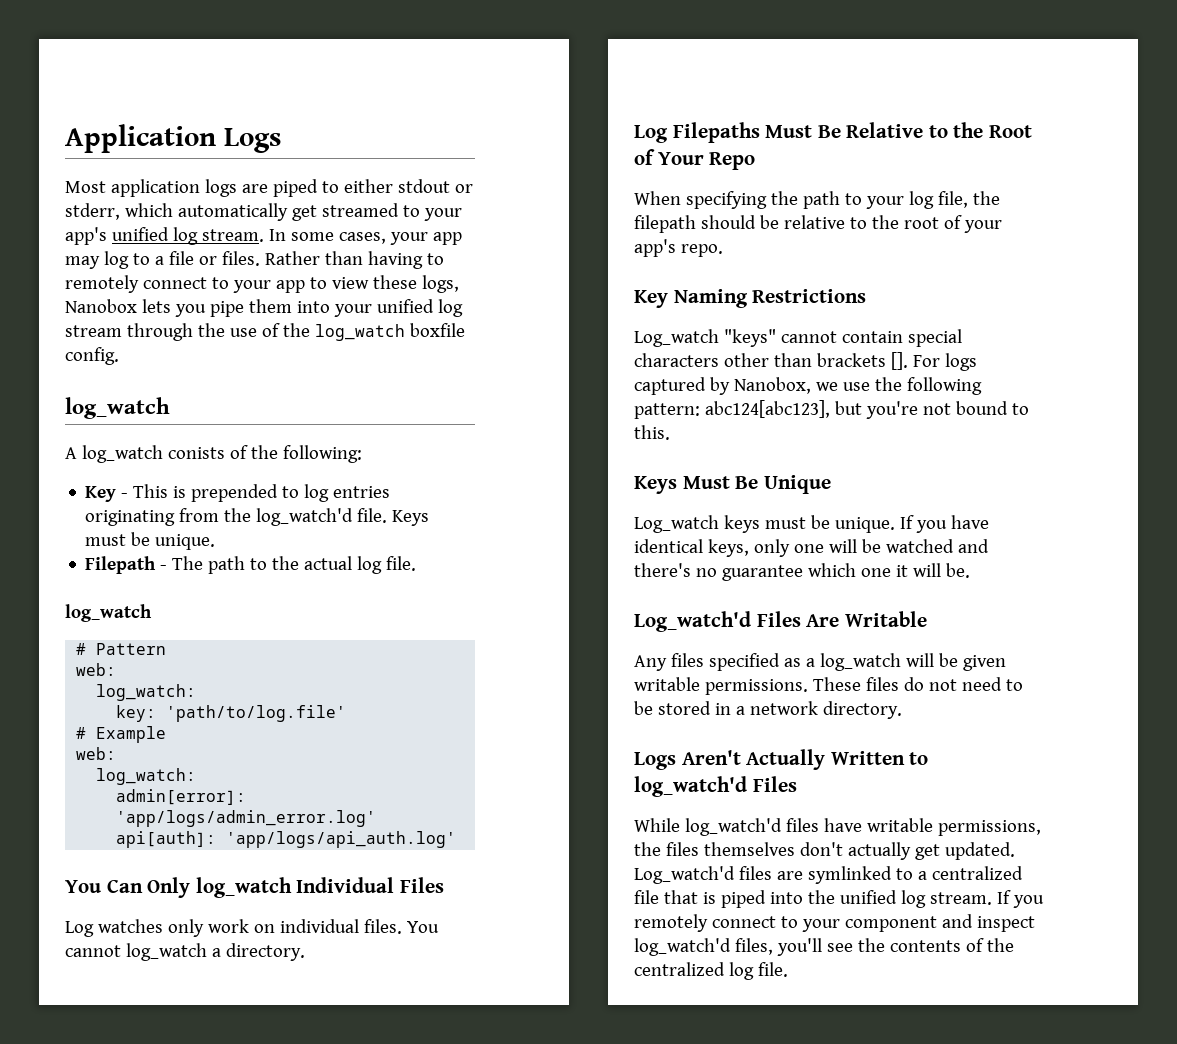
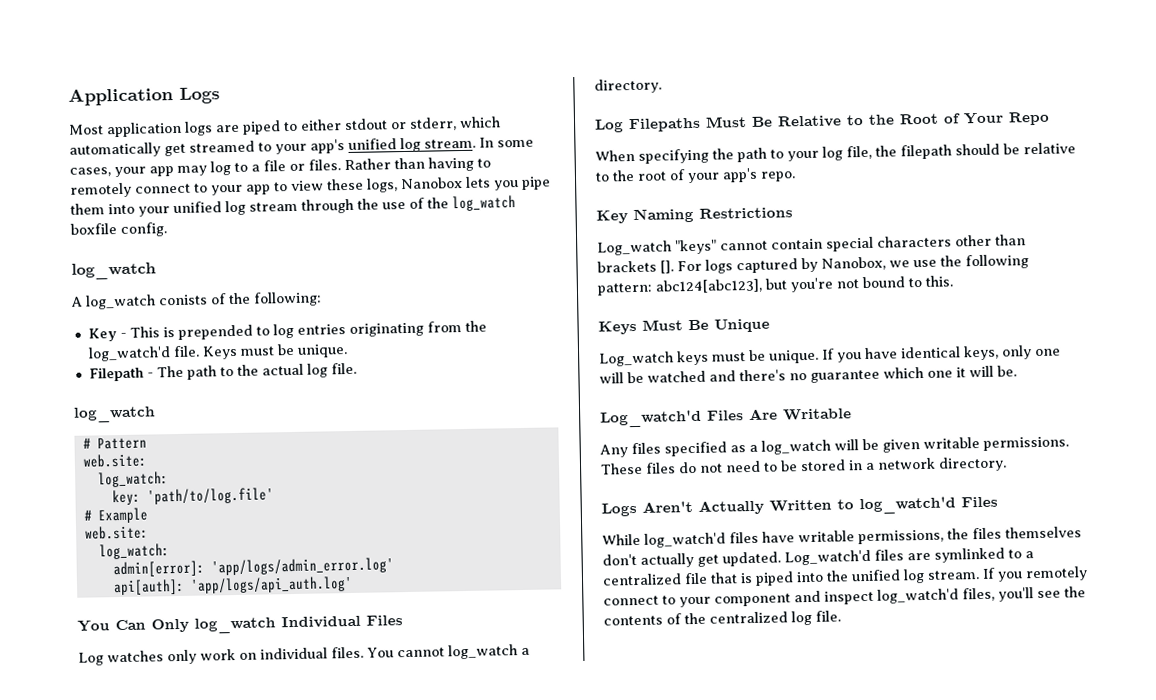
  # Pattern
- web:
+ web.site:
  # Example
- web:
+ web.site:

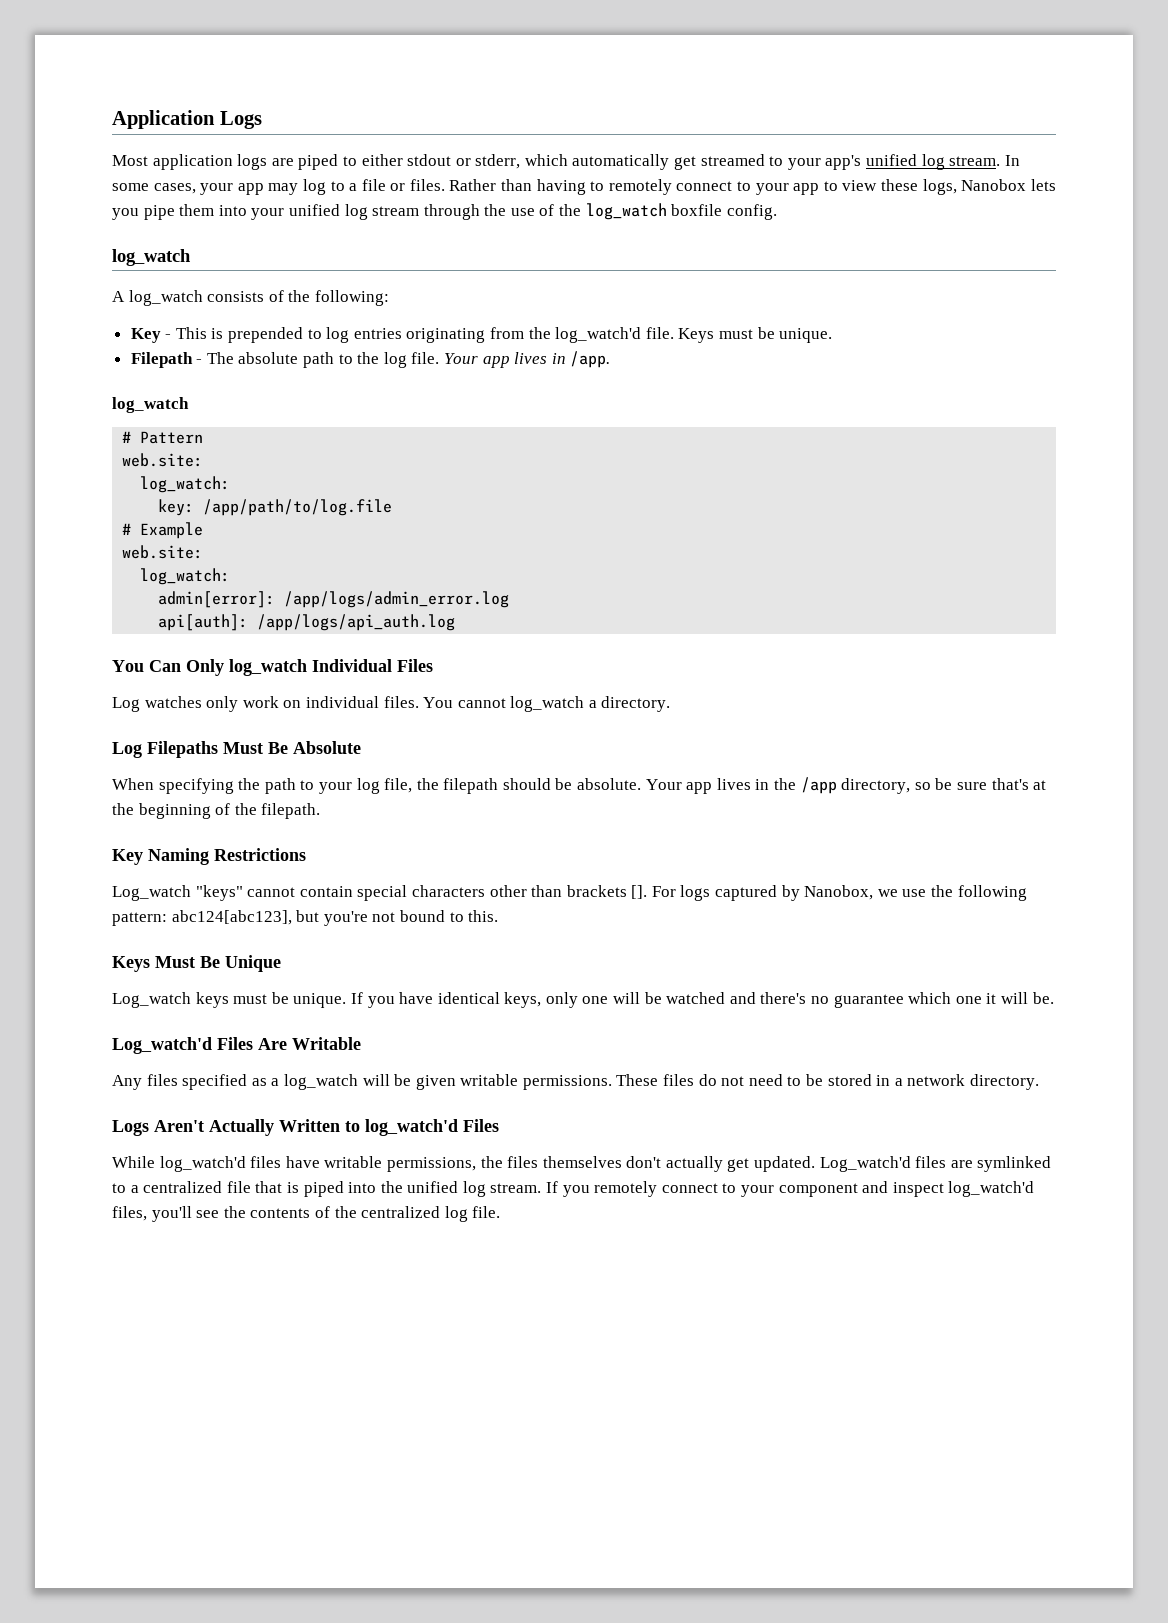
- A log_watch conists of the following:
+ A log_watch consists of the following:
- Filepath - The path to the actual log file.
+ Filepath - The absolute path to the log file. Your app lives in /app.
- key: 'path/to/log.file'
+ key: /app/path/to/log.file
- admin[error]: 'app/logs/admin_error.log'
+ admin[error]: /app/logs/admin_error.log
- api[auth]: 'app/logs/api_auth.log'
+ api[auth]: /app/logs/api_auth.log
- Log Filepaths Must Be Relative to the Root of Your Repo
+ Log Filepaths Must Be Absolute
- When specifying the path to your log file, the filepath should be relative to the root of your app's repo.
+ When specifying the path to your log file, the filepath should be absolute. Your app lives in the /app directory, so be sure that's at the beginning of the filepath.

